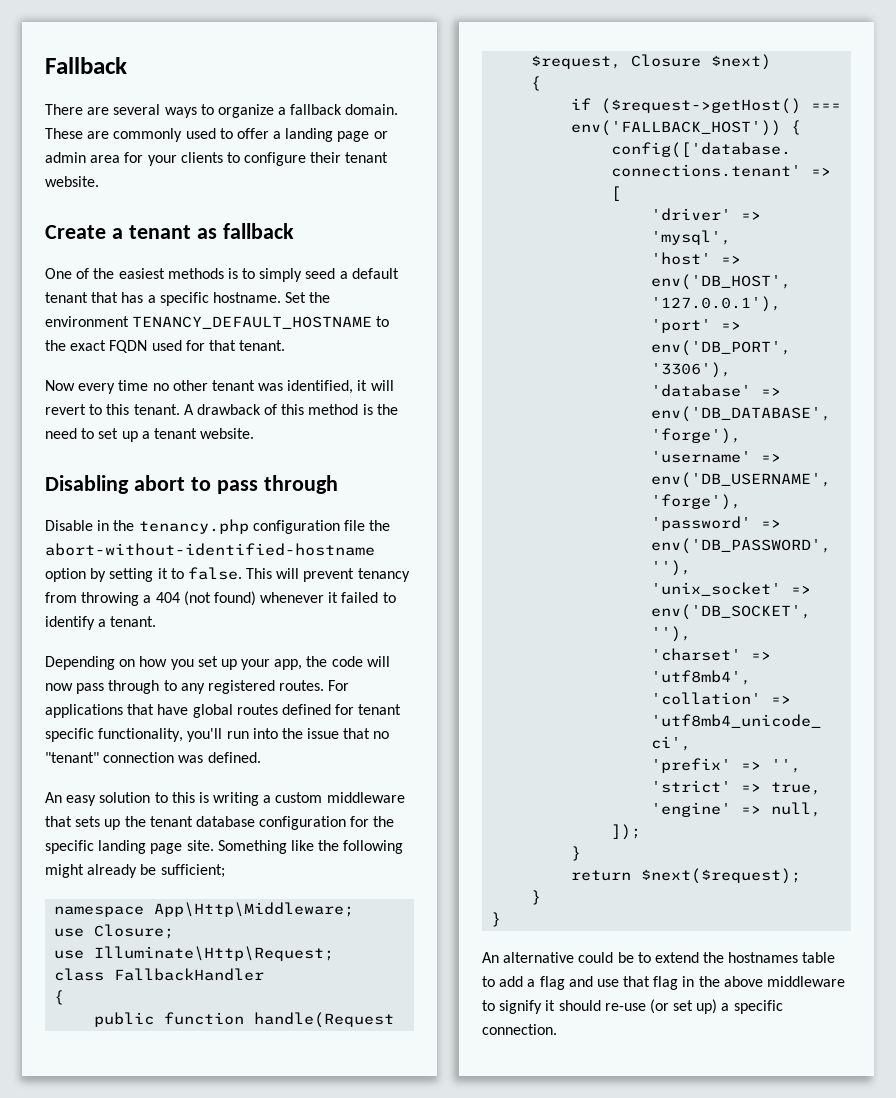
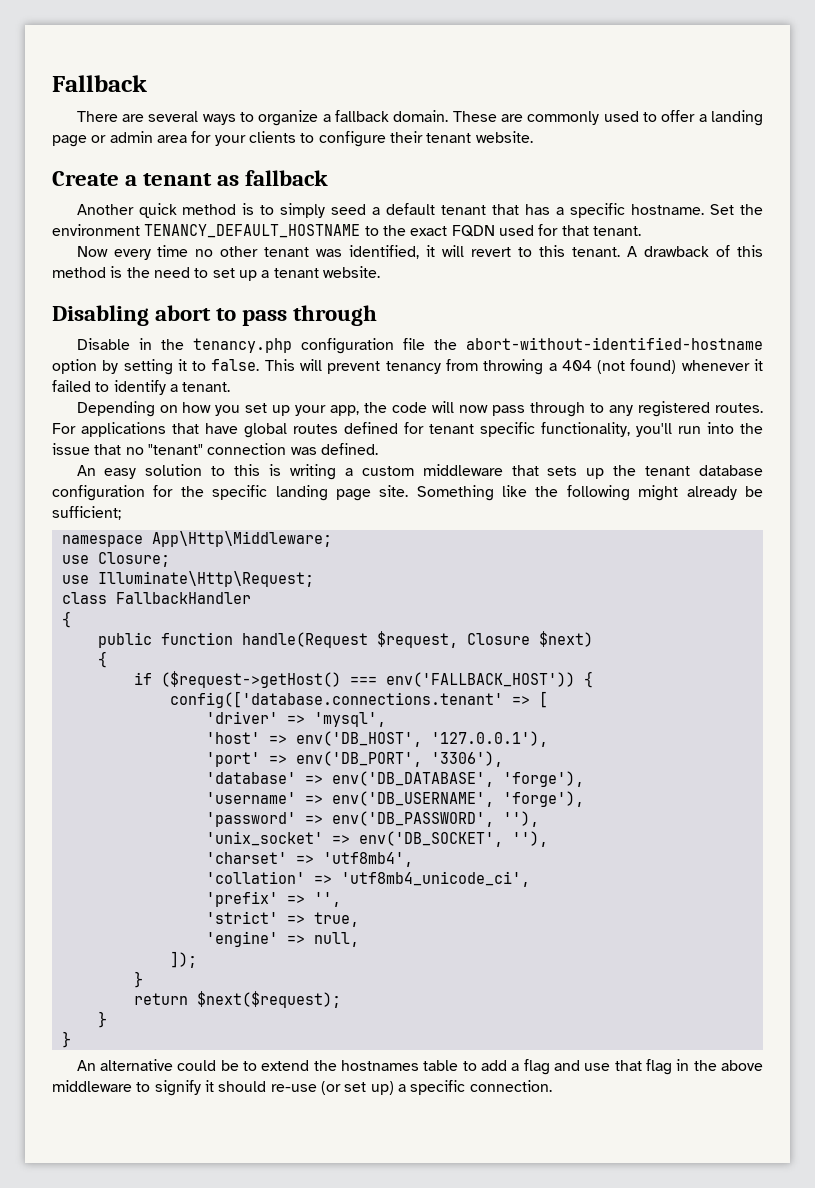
- One of the easiest methods is to simply seed a default tenant that has a specific hostname.
+ Another quick method is to simply seed a default tenant that has a specific hostname.

